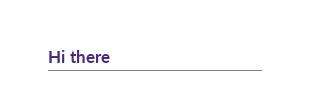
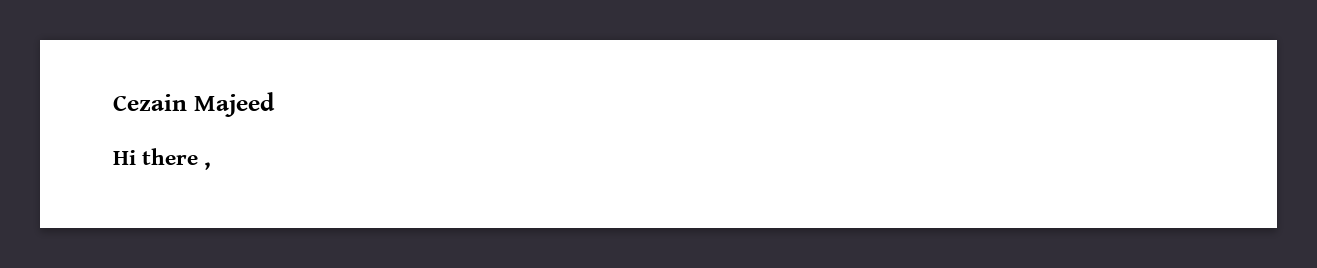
+ Cezain Majeed
- Hi there
+ Hi there ,

